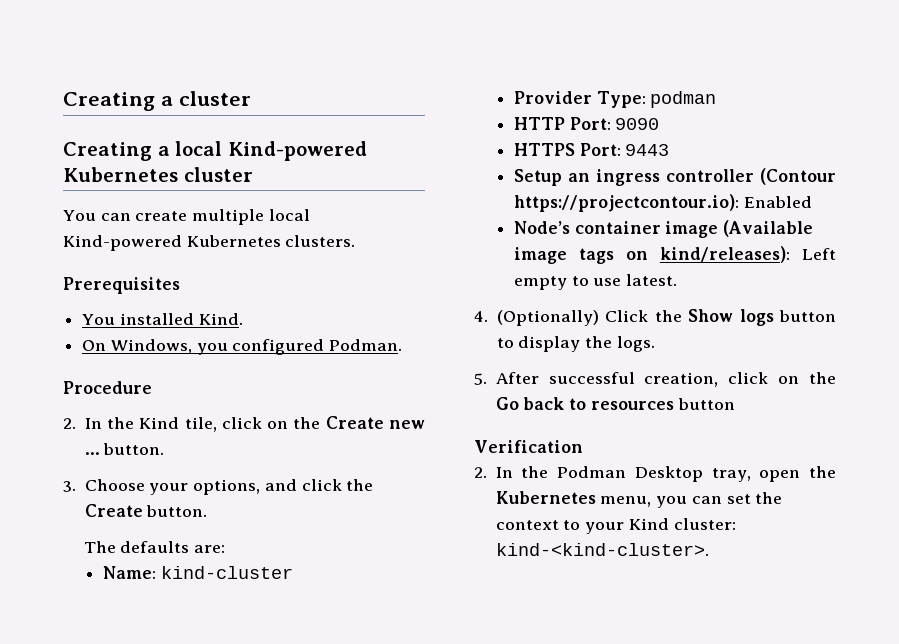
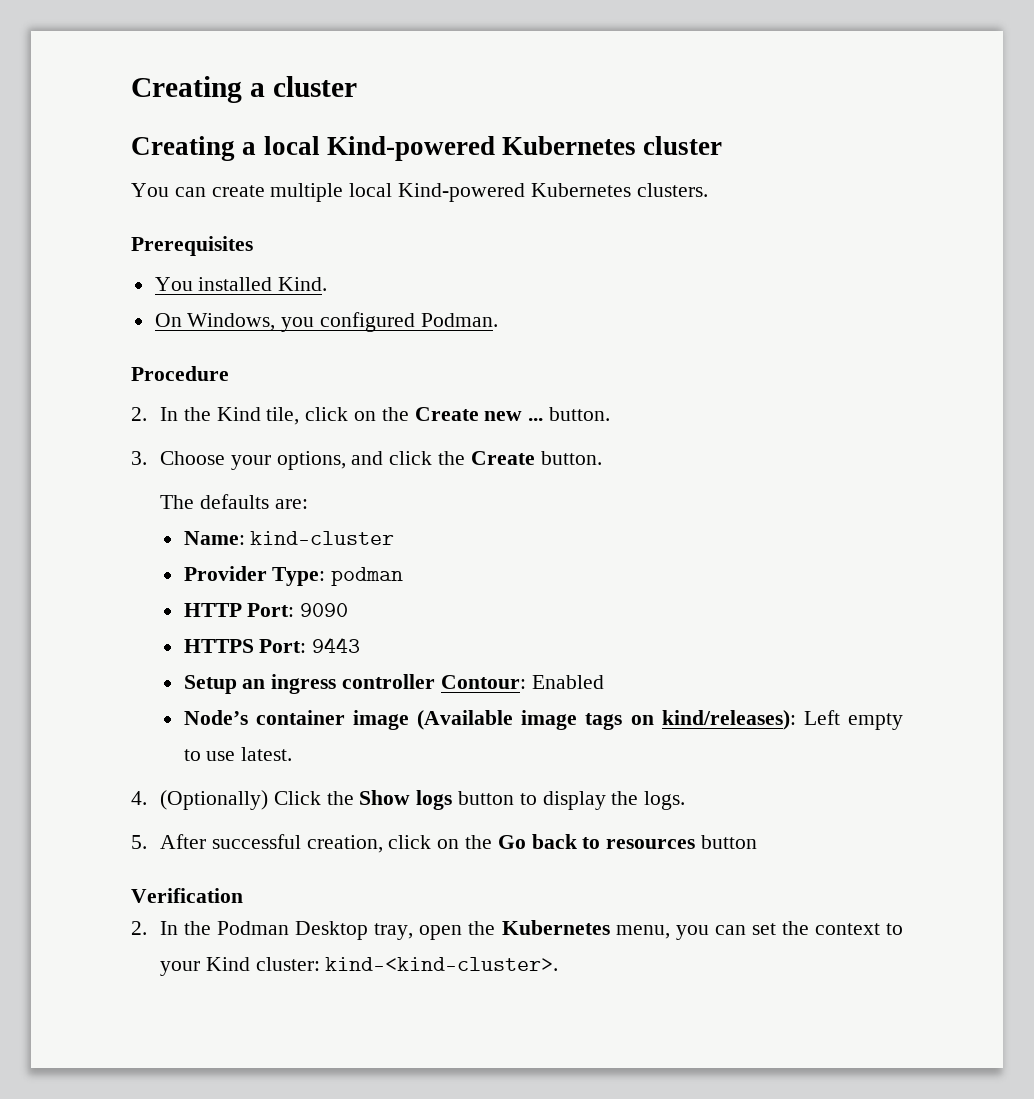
- Setup an ingress controller (Contour https://projectcontour.io): Enabled
+ Setup an ingress controller Contour: Enabled

